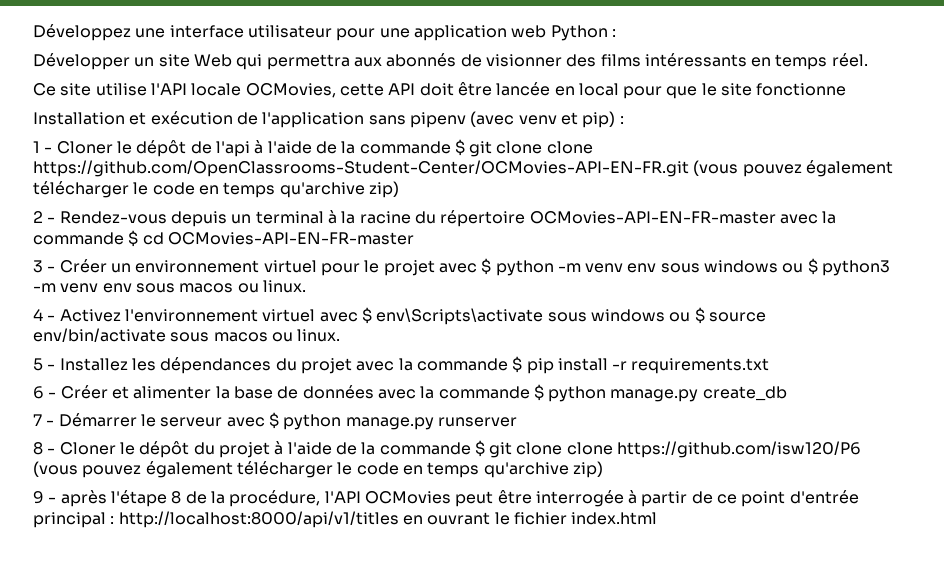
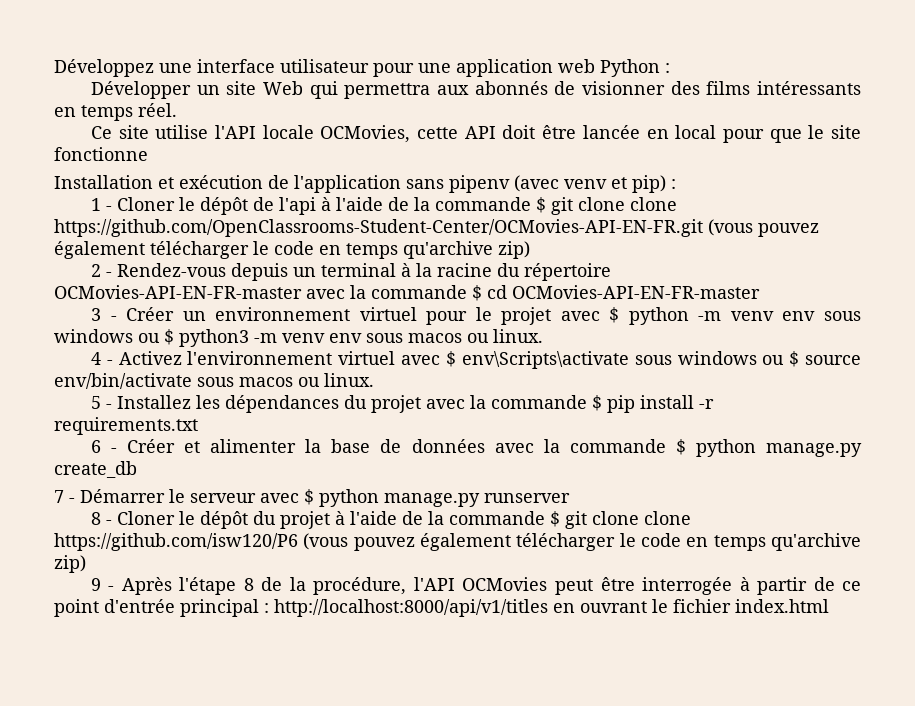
- 9 - après l'étape 8 de la procédure, l'API OCMovies peut être interrogée à partir de ce point d'entrée principal : http://localhost:8000/api/v1/titles en ouvrant le fichier index.html
+ 9 - Après l'étape 8 de la procédure, l'API OCMovies peut être interrogée à partir de ce point d'entrée principal : http://localhost:8000/api/v1/titles en ouvrant le fichier index.html

